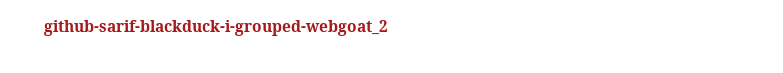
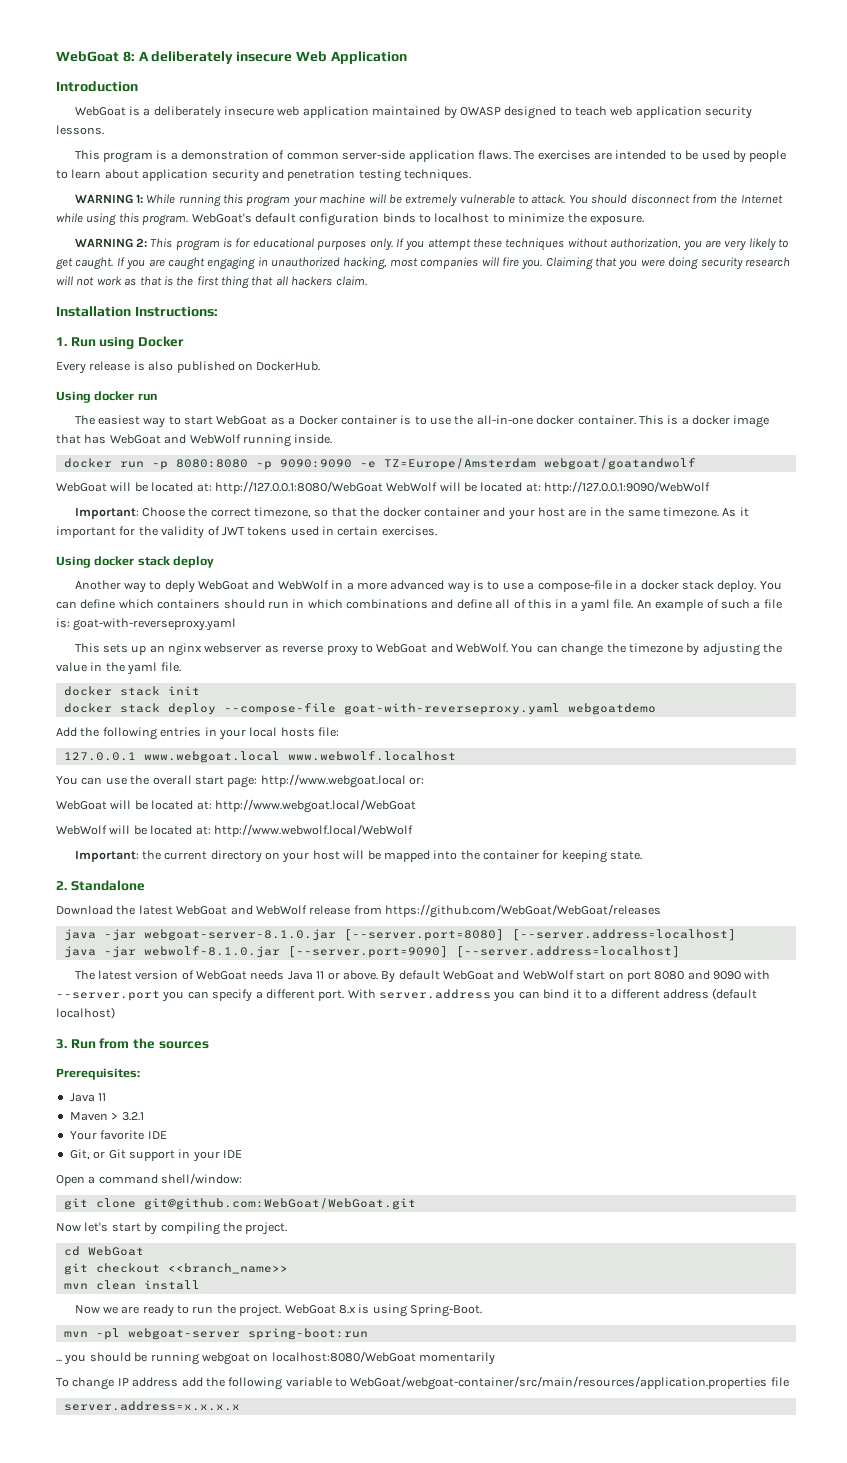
- github-sarif-blackduck-i-grouped-webgoat_2
+ WebGoat 8: A deliberately insecure Web Application
+ Introduction
+ WebGoat is a deliberately insecure web application maintained by OWASP designed to teach web application security lessons.
+ This program is a demonstration of common server-side application flaws. The exercises are intended to be used by people to learn about application security and penetration testing techniques.
+ WARNING 1: While running this program your machine will be extremely vulnerable to attack. You should disconnect from the Internet while using this program. WebGoat's default configuration binds to localhost to minimize the exposure.
+ WARNING 2: This program is for educational purposes only. If you attempt these techniques without authorization, you are very likely to get caught. If you are caught engaging in unauthorized hacking, most companies will fire you. Claiming that you were doing security research will not work as that is the first thing that all hackers claim.
+ Installation Instructions:
+ 1. Run using Docker
+ Every release is also published on DockerHub.
+ Using docker run
+ The easiest way to start WebGoat as a Docker container is to use the all-in-one docker container. This is a docker image that has WebGoat and WebWolf running inside.
+ docker run -p 8080:8080 -p 9090:9090 -e TZ=Europe/Amsterdam webgoat/goatandwolf
+ WebGoat will be located at: http://127.0.0.1:8080/WebGoat WebWolf will be located at: http://127.0.0.1:9090/WebWolf
+ Important: Choose the correct timezone, so that the docker container and your host are in the same timezone. As it important for the validity of JWT tokens used in certain exercises.
+ Using docker stack deploy
+ Another way to deply WebGoat and WebWolf in a more advanced way is to use a compose-file in a docker stack deploy. You can define which containers should run in which combinations and define all of this in a yaml file. An example of such a file is: goat-with-reverseproxy.yaml
+ This sets up an nginx webserver as reverse proxy to WebGoat and WebWolf. You can change the timezone by adjusting the value in the yaml file.
+ docker stack init
+ docker stack deploy --compose-file goat-with-reverseproxy.yaml webgoatdemo
+ Add the following entries in your local hosts file:
+ 127.0.0.1 www.webgoat.local www.webwolf.localhost
+ You can use the overall start page: http://www.webgoat.local or:
+ WebGoat will be located at: http://www.webgoat.local/WebGoat
+ WebWolf will be located at: http://www.webwolf.local/WebWolf
+ Important: the current directory on your host will be mapped into the container for keeping state.
+ 2. Standalone
+ Download the latest WebGoat and WebWolf release from https://github.com/WebGoat/WebGoat/releases
+ java -jar webgoat-server-8.1.0.jar [--server.port=8080] [--server.address=localhost]
+ java -jar webwolf-8.1.0.jar [--server.port=9090] [--server.address=localhost]
+ The latest version of WebGoat needs Java 11 or above. By default WebGoat and WebWolf start on port 8080 and 9090 with --server.port you can specify a different port. With server.address you can bind it to a different address (default localhost)
+ 3. Run from the sources
+ Prerequisites:
+ Java 11
+ Maven > 3.2.1
+ Your favorite IDE
+ Git, or Git support in your IDE
+ Open a command shell/window:
+ git clone git@github.com:WebGoat/WebGoat.git
+ Now let's start by compiling the project.
+ cd WebGoat
+ git checkout <<branch_name>>
+ mvn clean install
+ Now we are ready to run the project. WebGoat 8.x is using Spring-Boot.
+ mvn -pl webgoat-server spring-boot:run
+ ... you should be running webgoat on localhost:8080/WebGoat momentarily
+ To change IP address add the following variable to WebGoat/webgoat-container/src/main/resources/application.properties file
+ server.address=x.x.x.x

